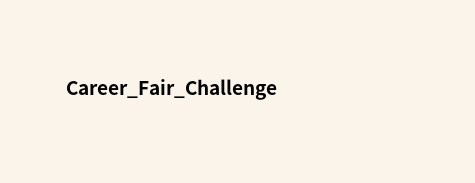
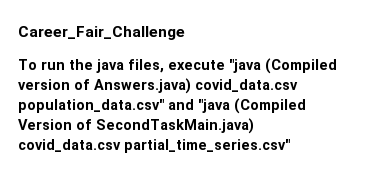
+ To run the java files, execute "java (Compiled version of Answers.java) covid_data.csv population_data.csv" and "java (Compiled Version of SecondTaskMain.java) covid_data.csv partial_time_series.csv"

